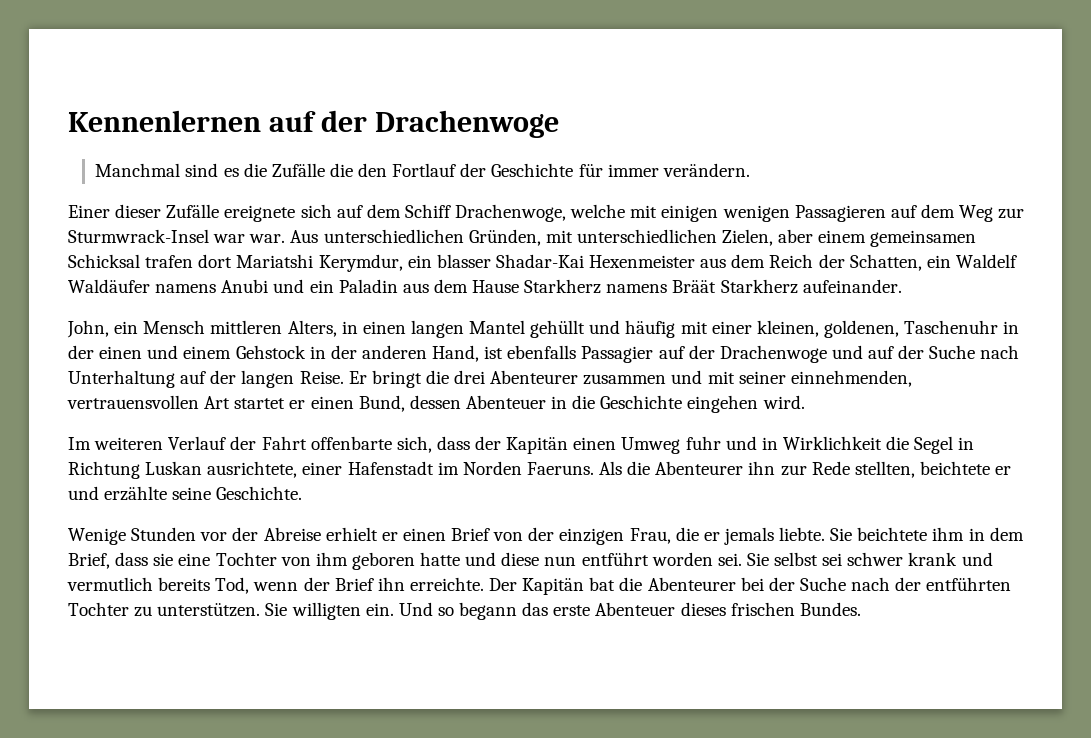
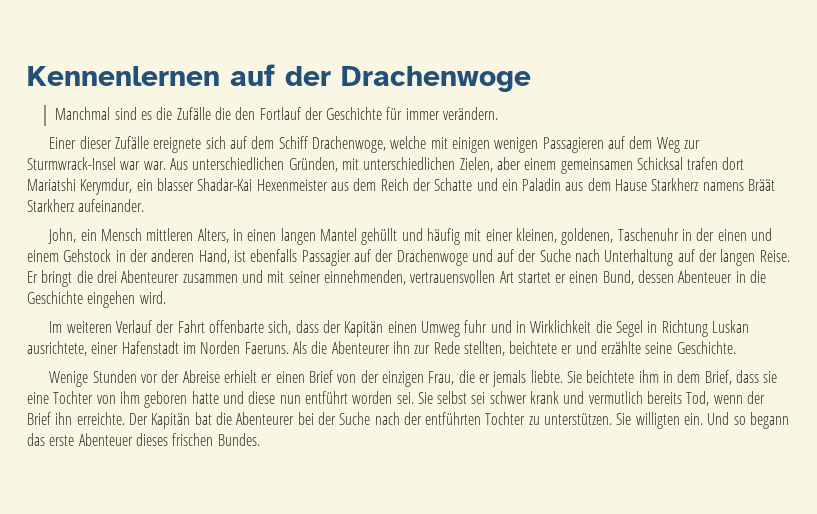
- Aus unterschiedlichen Gründen, mit unterschiedlichen Zielen, aber einem gemeinsamen Schicksal trafen dort Mariatshi Kerymdur, ein blasser Shadar-Kai Hexenmeister aus dem Reich der Schatten, ein Waldelf Waldäufer namens Anubi und ein Paladin aus dem Hause Starkherz namens Bräät Starkherz aufeinander.
+ Aus unterschiedlichen Gründen, mit unterschiedlichen Zielen, aber einem gemeinsamen Schicksal trafen dort Mariatshi Kerymdur, ein blasser Shadar-Kai Hexenmeister aus dem Reich der Schatte und ein Paladin aus dem Hause Starkherz namens Bräät Starkherz aufeinander.

